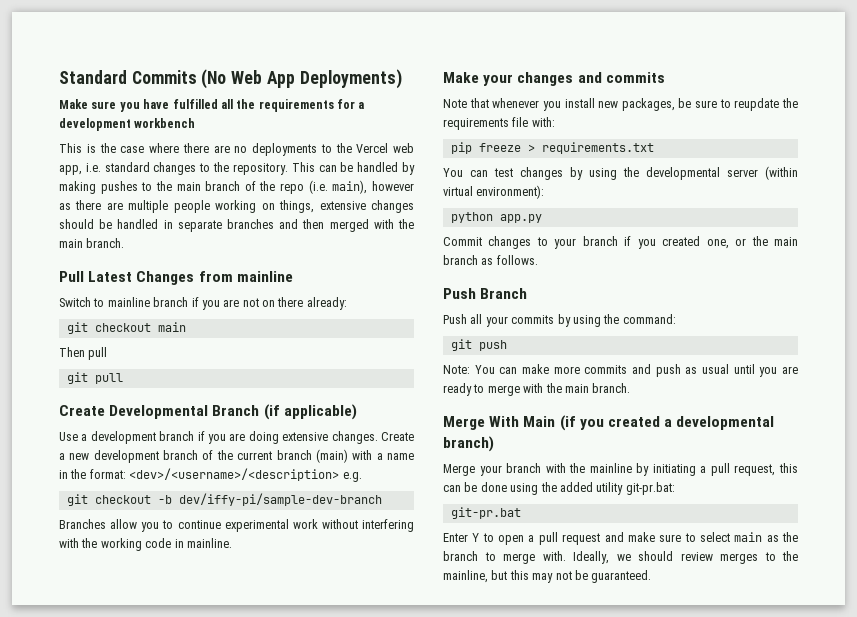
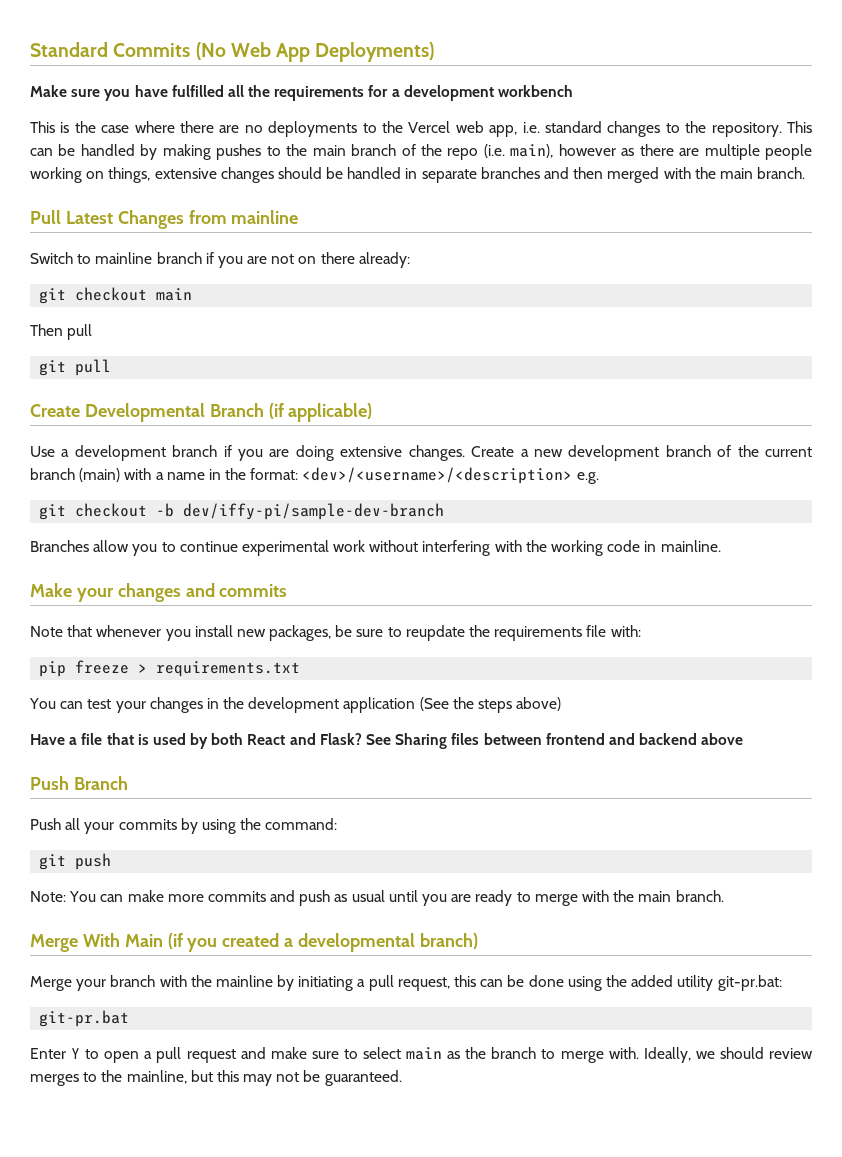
- You can test changes by using the developmental server (within virtual environment):
- python app.py
- Commit changes to your branch if you created one, or the main branch as follows.
+ You can test your changes in the development application (See the steps above)
+ Have a file that is used by both React and Flask? See Sharing files between frontend and backend above

